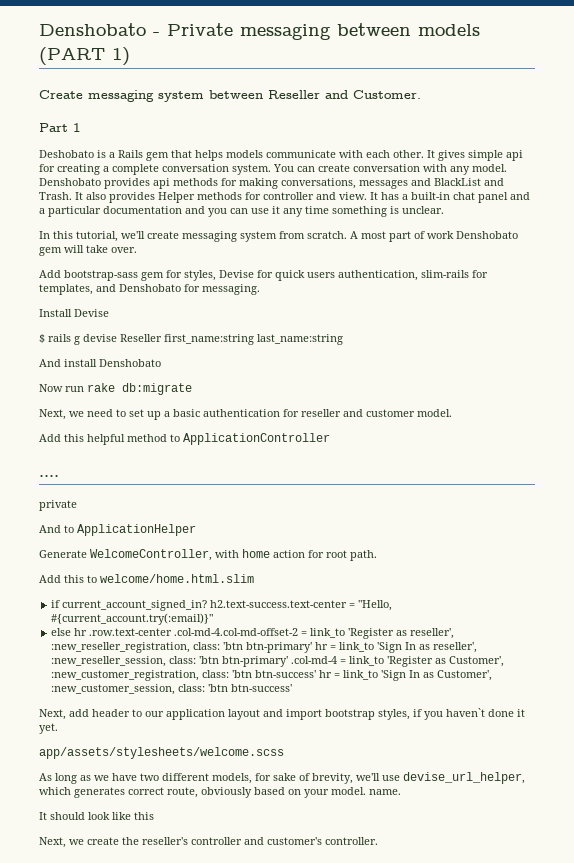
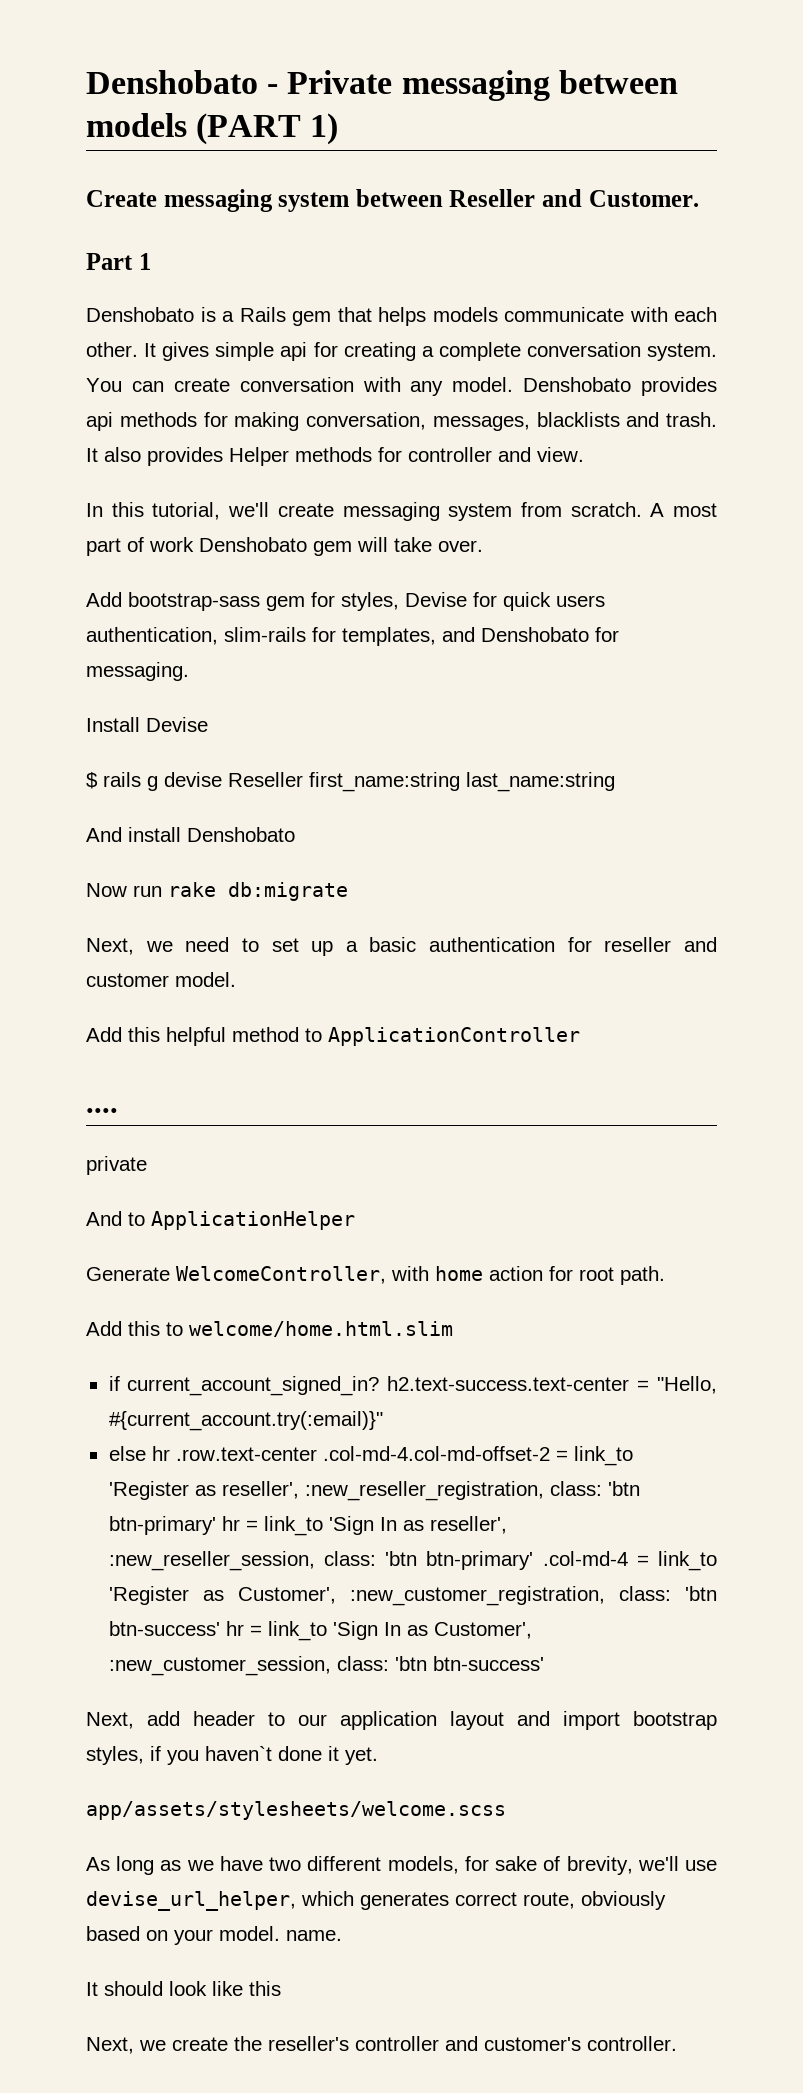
- Deshobato is a Rails gem that helps models communicate with each other.
+ Denshobato is a Rails gem that helps models communicate with each other.
- Denshobato provides api methods for making conversations, messages and BlackList and Trash.
+ Denshobato provides api methods for making conversation, messages, blacklists and trash.
- It has a built-in chat panel and a particular documentation and you can use it any time something is unclear.

